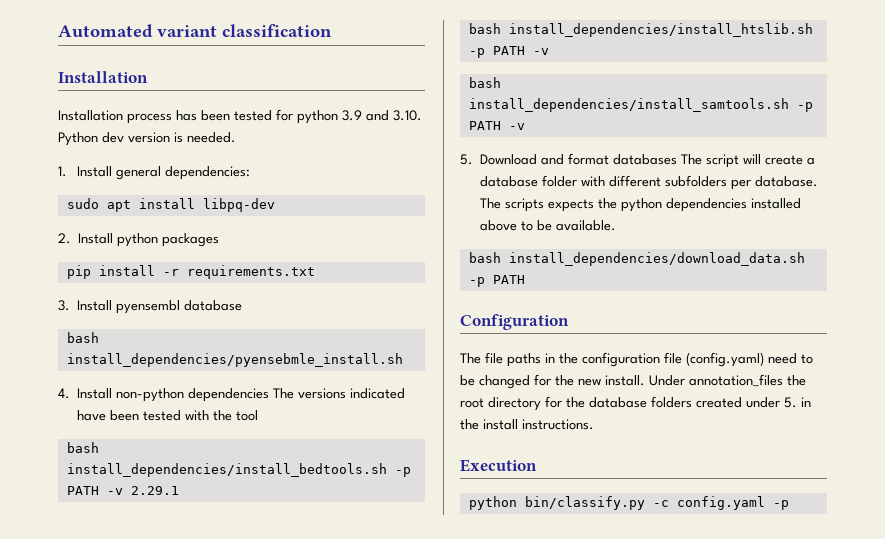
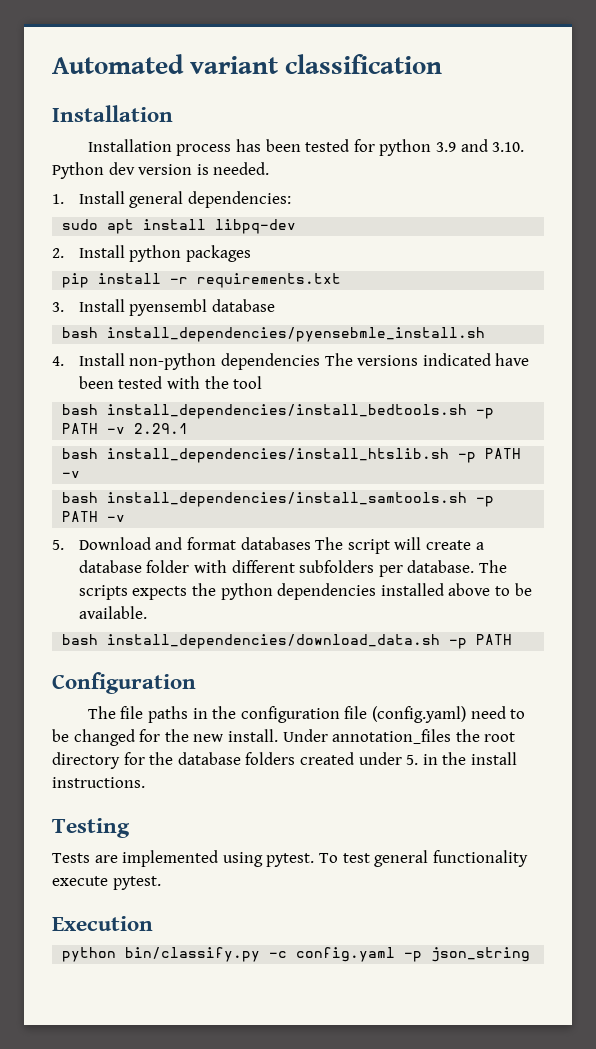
+ Testing
+ Tests are implemented using pytest. To test general functionality execute pytest.
- python bin/classify.py -c config.yaml -p
+ python bin/classify.py -c config.yaml -p json_string

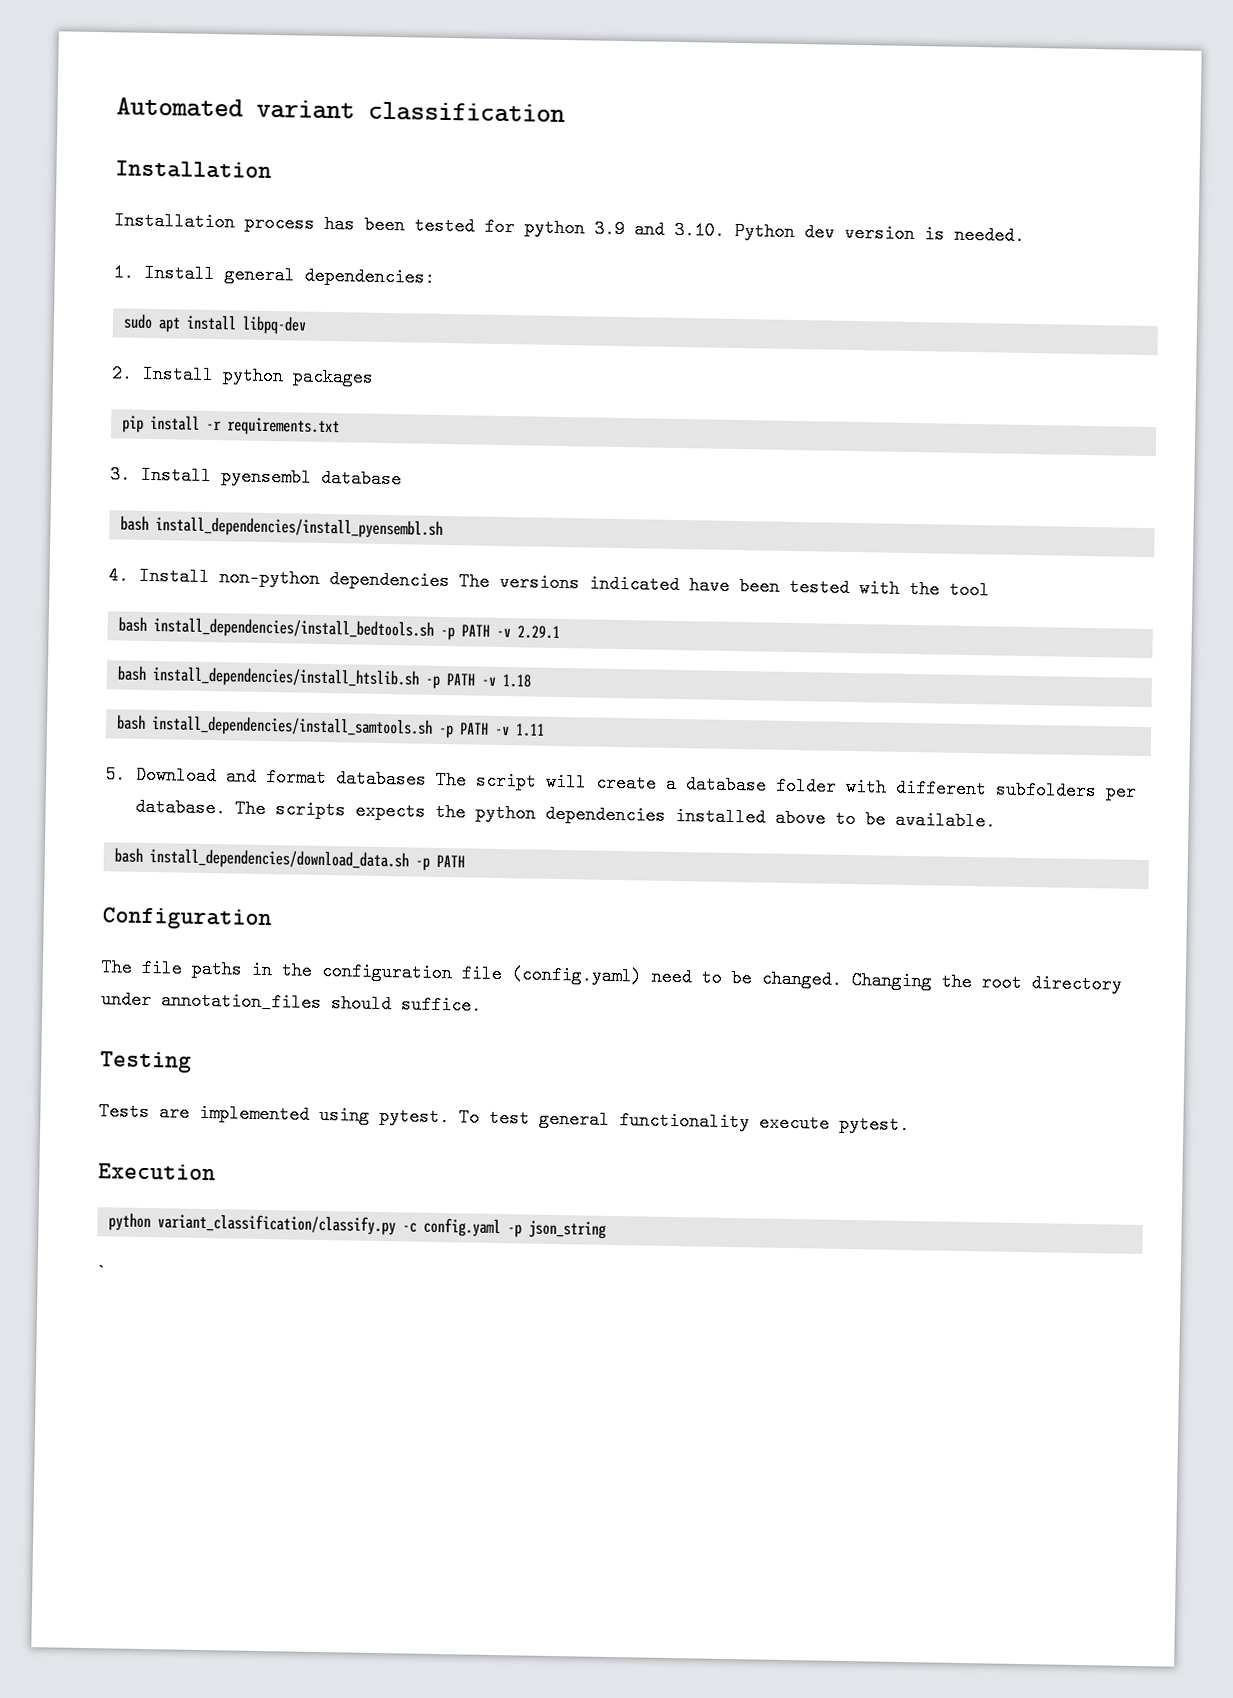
- bash install_dependencies/pyensebmle_install.sh
+ bash install_dependencies/install_pyensembl.sh
- bash install_dependencies/install_htslib.sh -p PATH -v
+ bash install_dependencies/install_htslib.sh -p PATH -v 1.18
- bash install_dependencies/install_samtools.sh -p PATH -v
+ bash install_dependencies/install_samtools.sh -p PATH -v 1.11
- The file paths in the configuration file (config.yaml) need to be changed for the new install. Under annotation_files the root directory for the database folders created under 5. in the install instructions.
+ The file paths in the configuration file (config.yaml) need to be changed. Changing the root directory under annotation_files should suffice.
- python bin/classify.py -c config.yaml -p json_string
+ python variant_classification/classify.py -c config.yaml -p json_string
+ `

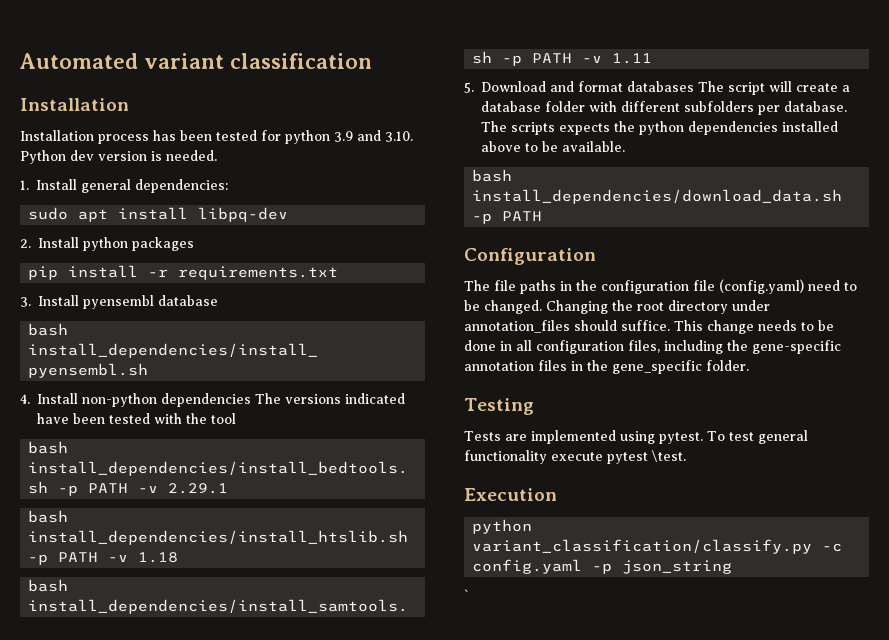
+ This change needs to be done in all configuration files, including the gene-specific annotation files in the gene_specific folder.
- To test general functionality execute pytest.
+ To test general functionality execute pytest \test.

